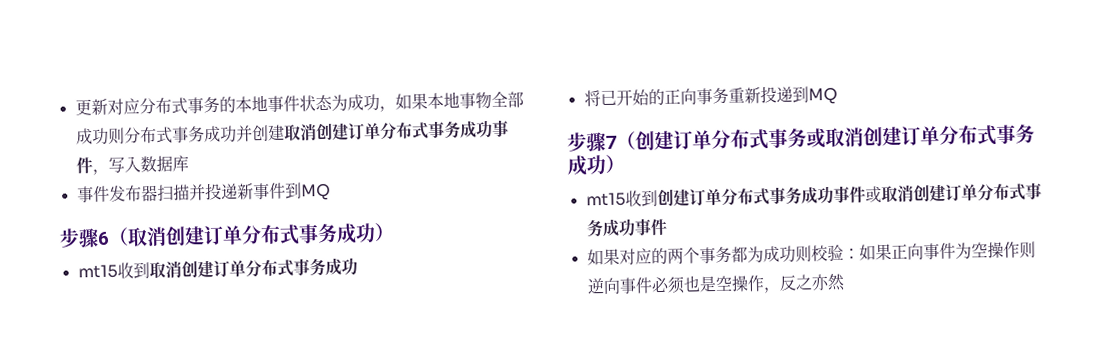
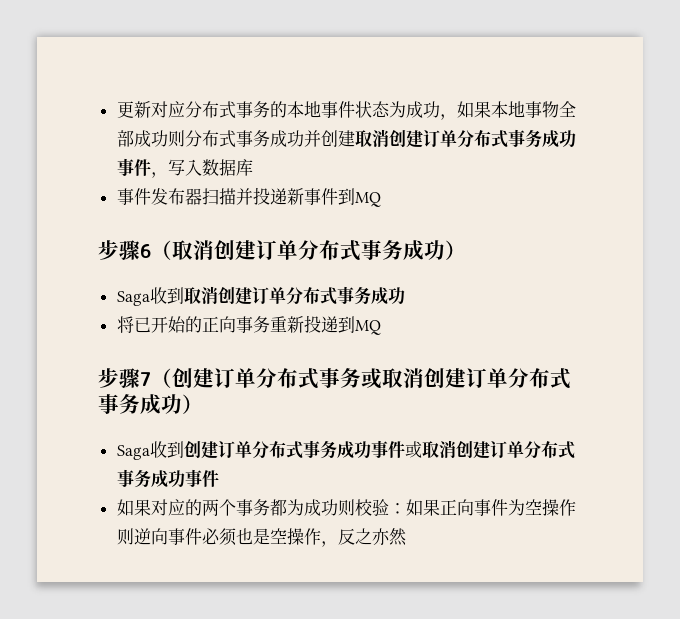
- mt15收到取消创建订单分布式事务成功
+ Saga收到取消创建订单分布式事务成功
- mt15收到创建订单分布式事务成功事件或取消创建订单分布式事务成功事件
+ Saga收到创建订单分布式事务成功事件或取消创建订单分布式事务成功事件

